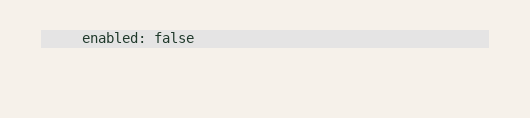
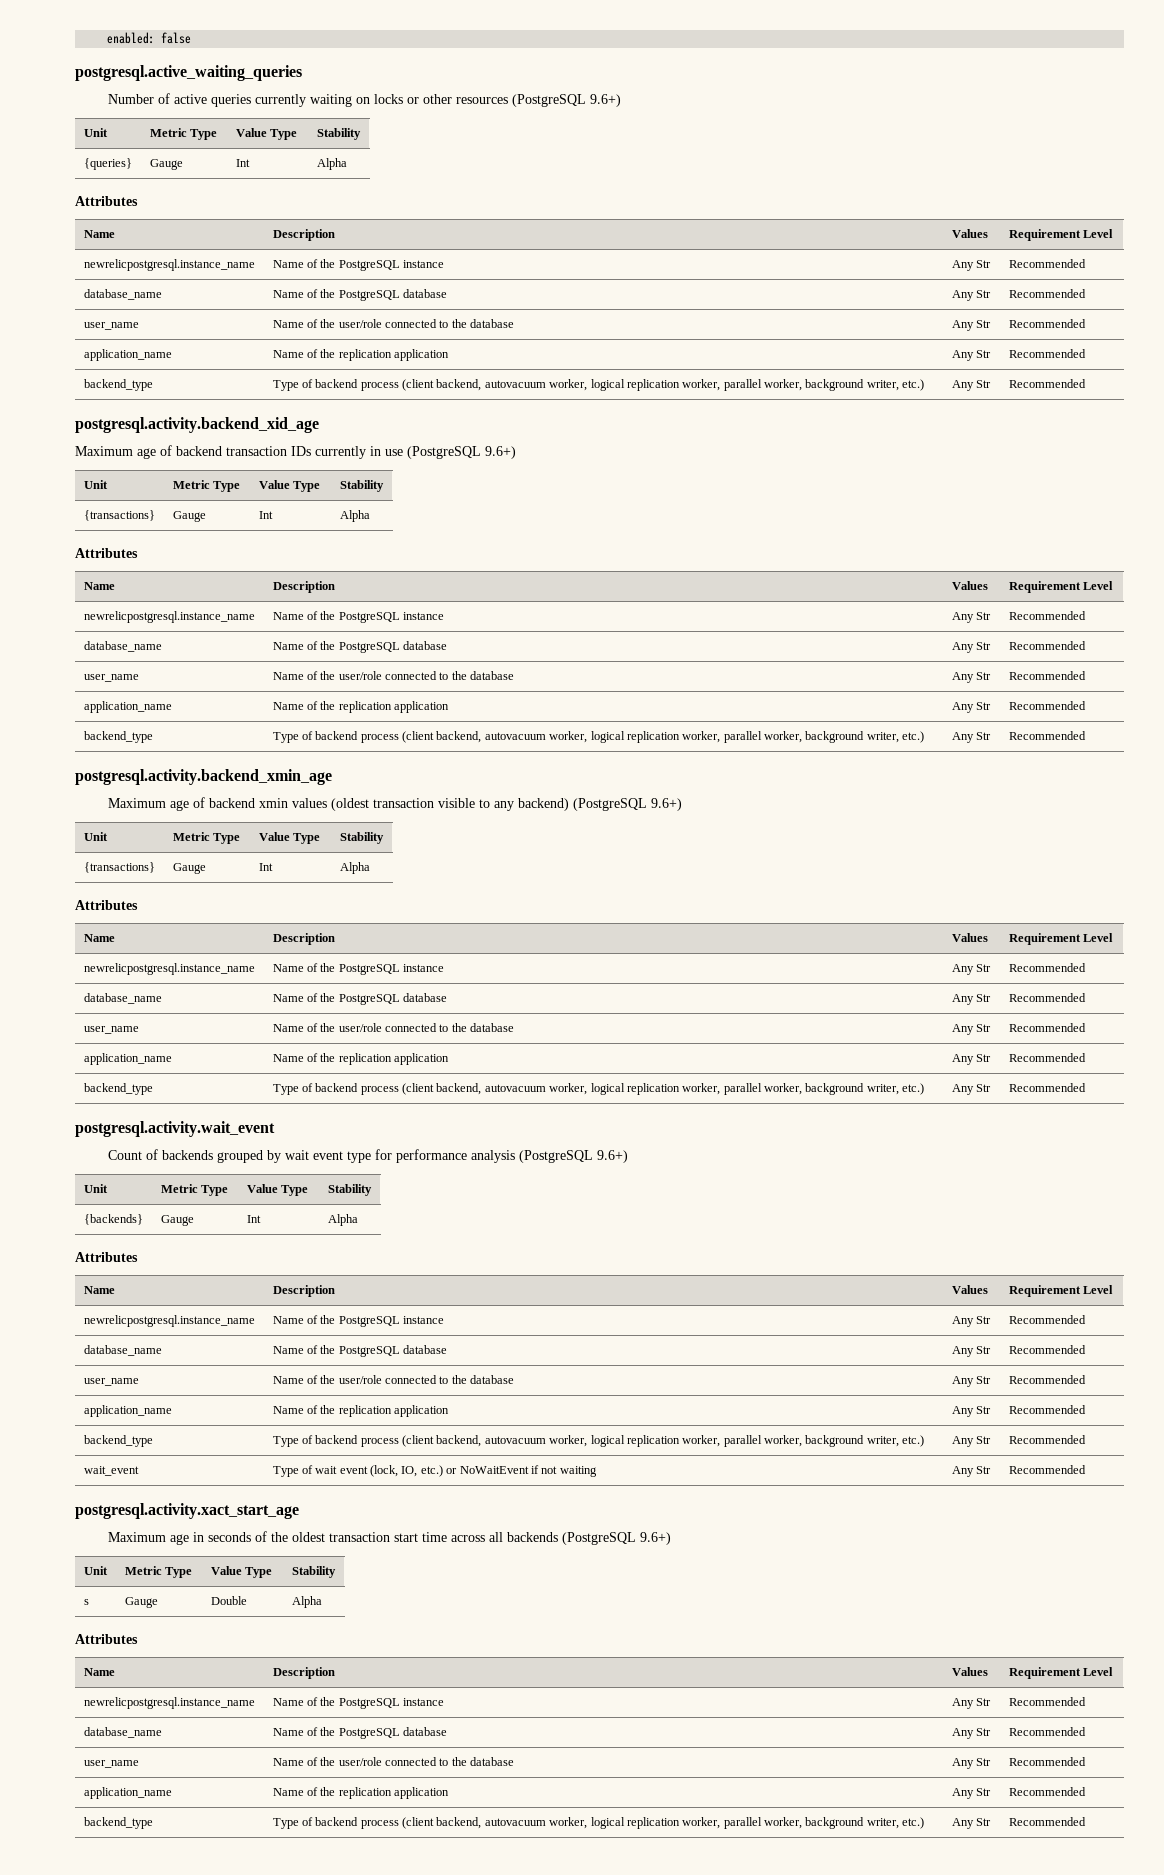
+ postgresql.active_waiting_queries
+ Number of active queries currently waiting on locks or other resources (PostgreSQL 9.6+)
+ Unit | Metric Type | Value Type | Stability
+ {queries} | Gauge | Int | Alpha
+ Attributes
+ Name | Description | Values | Requirement Level
+ newrelicpostgresql.instance_name | Name of the PostgreSQL instance | Any Str | Recommended
+ database_name | Name of the PostgreSQL database | Any Str | Recommended
+ user_name | Name of the user/role connected to the database | Any Str | Recommended
+ application_name | Name of the replication application | Any Str | Recommended
+ backend_type | Type of backend process (client backend, autovacuum worker, logical replication worker, parallel worker, background writer, etc.) | Any Str | Recommended
+ postgresql.activity.backend_xid_age
+ Maximum age of backend transaction IDs currently in use (PostgreSQL 9.6+)
+ Unit | Metric Type | Value Type | Stability
+ {transactions} | Gauge | Int | Alpha
+ Attributes
+ Name | Description | Values | Requirement Level
+ newrelicpostgresql.instance_name | Name of the PostgreSQL instance | Any Str | Recommended
+ database_name | Name of the PostgreSQL database | Any Str | Recommended
+ user_name | Name of the user/role connected to the database | Any Str | Recommended
+ application_name | Name of the replication application | Any Str | Recommended
+ backend_type | Type of backend process (client backend, autovacuum worker, logical replication worker, parallel worker, background writer, etc.) | Any Str | Recommended
+ postgresql.activity.backend_xmin_age
+ Maximum age of backend xmin values (oldest transaction visible to any backend) (PostgreSQL 9.6+)
+ Unit | Metric Type | Value Type | Stability
+ {transactions} | Gauge | Int | Alpha
+ Attributes
+ Name | Description | Values | Requirement Level
+ newrelicpostgresql.instance_name | Name of the PostgreSQL instance | Any Str | Recommended
+ database_name | Name of the PostgreSQL database | Any Str | Recommended
+ user_name | Name of the user/role connected to the database | Any Str | Recommended
+ application_name | Name of the replication application | Any Str | Recommended
+ backend_type | Type of backend process (client backend, autovacuum worker, logical replication worker, parallel worker, background writer, etc.) | Any Str | Recommended
+ postgresql.activity.wait_event
+ Count of backends grouped by wait event type for performance analysis (PostgreSQL 9.6+)
+ Unit | Metric Type | Value Type | Stability
+ {backends} | Gauge | Int | Alpha
+ Attributes
+ Name | Description | Values | Requirement Level
+ newrelicpostgresql.instance_name | Name of the PostgreSQL instance | Any Str | Recommended
+ database_name | Name of the PostgreSQL database | Any Str | Recommended
+ user_name | Name of the user/role connected to the database | Any Str | Recommended
+ application_name | Name of the replication application | Any Str | Recommended
+ backend_type | Type of backend process (client backend, autovacuum worker, logical replication worker, parallel worker, background writer, etc.) | Any Str | Recommended
+ wait_event | Type of wait event (lock, IO, etc.) or NoWaitEvent if not waiting | Any Str | Recommended
+ postgresql.activity.xact_start_age
+ Maximum age in seconds of the oldest transaction start time across all backends (PostgreSQL 9.6+)
+ Unit | Metric Type | Value Type | Stability
+ s | Gauge | Double | Alpha
+ Attributes
+ Name | Description | Values | Requirement Level
+ newrelicpostgresql.instance_name | Name of the PostgreSQL instance | Any Str | Recommended
+ database_name | Name of the PostgreSQL database | Any Str | Recommended
+ user_name | Name of the user/role connected to the database | Any Str | Recommended
+ application_name | Name of the replication application | Any Str | Recommended
+ backend_type | Type of backend process (client backend, autovacuum worker, logical replication worker, parallel worker, background writer, etc.) | Any Str | Recommended

